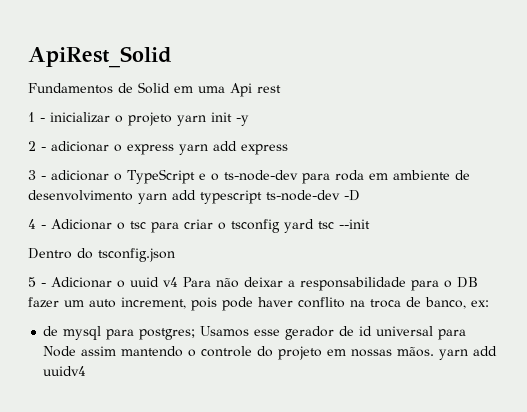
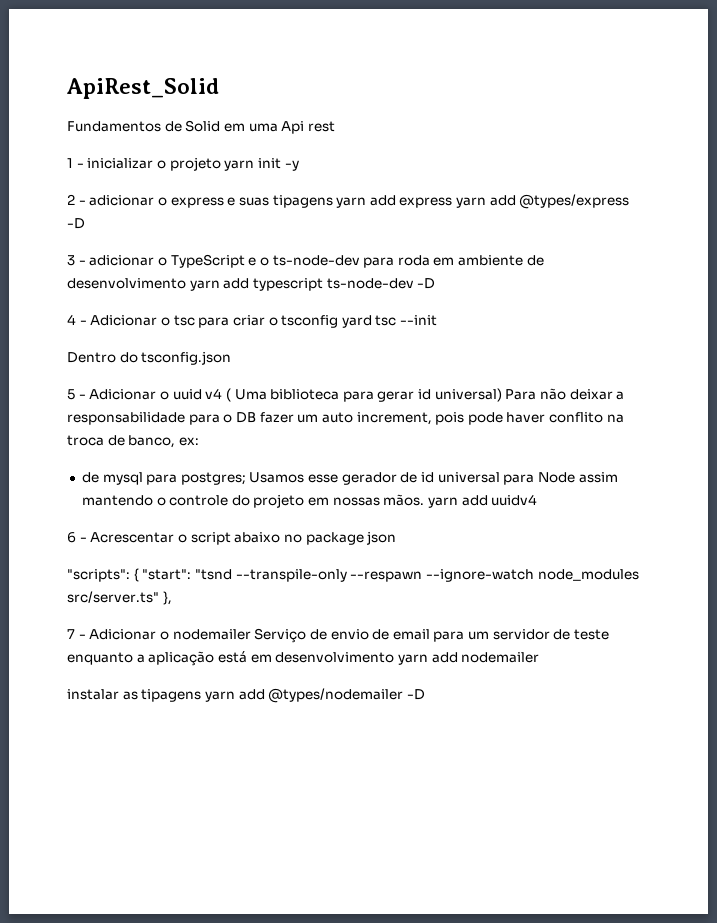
- 2 - adicionar o express yarn add express
+ 2 - adicionar o express e suas tipagens yarn add express yarn add @types/express -D
- 5 - Adicionar o uuid v4 Para não deixar a responsabilidade para o DB fazer um auto increment, pois pode haver conflito na troca de banco, ex:
+ 5 - Adicionar o uuid v4 ( Uma biblioteca para gerar id universal) Para não deixar a responsabilidade para o DB fazer um auto increment, pois pode haver conflito na troca de banco, ex:
+ 6 - Acrescentar o script abaixo no package json
+ "scripts": { "start": "tsnd --transpile-only --respawn --ignore-watch node_modules src/server.ts" },
+ 7 - Adicionar o nodemailer Serviço de envio de email para um servidor de teste enquanto a aplicação está em desenvolvimento yarn add nodemailer
+ instalar as tipagens yarn add @types/nodemailer -D

